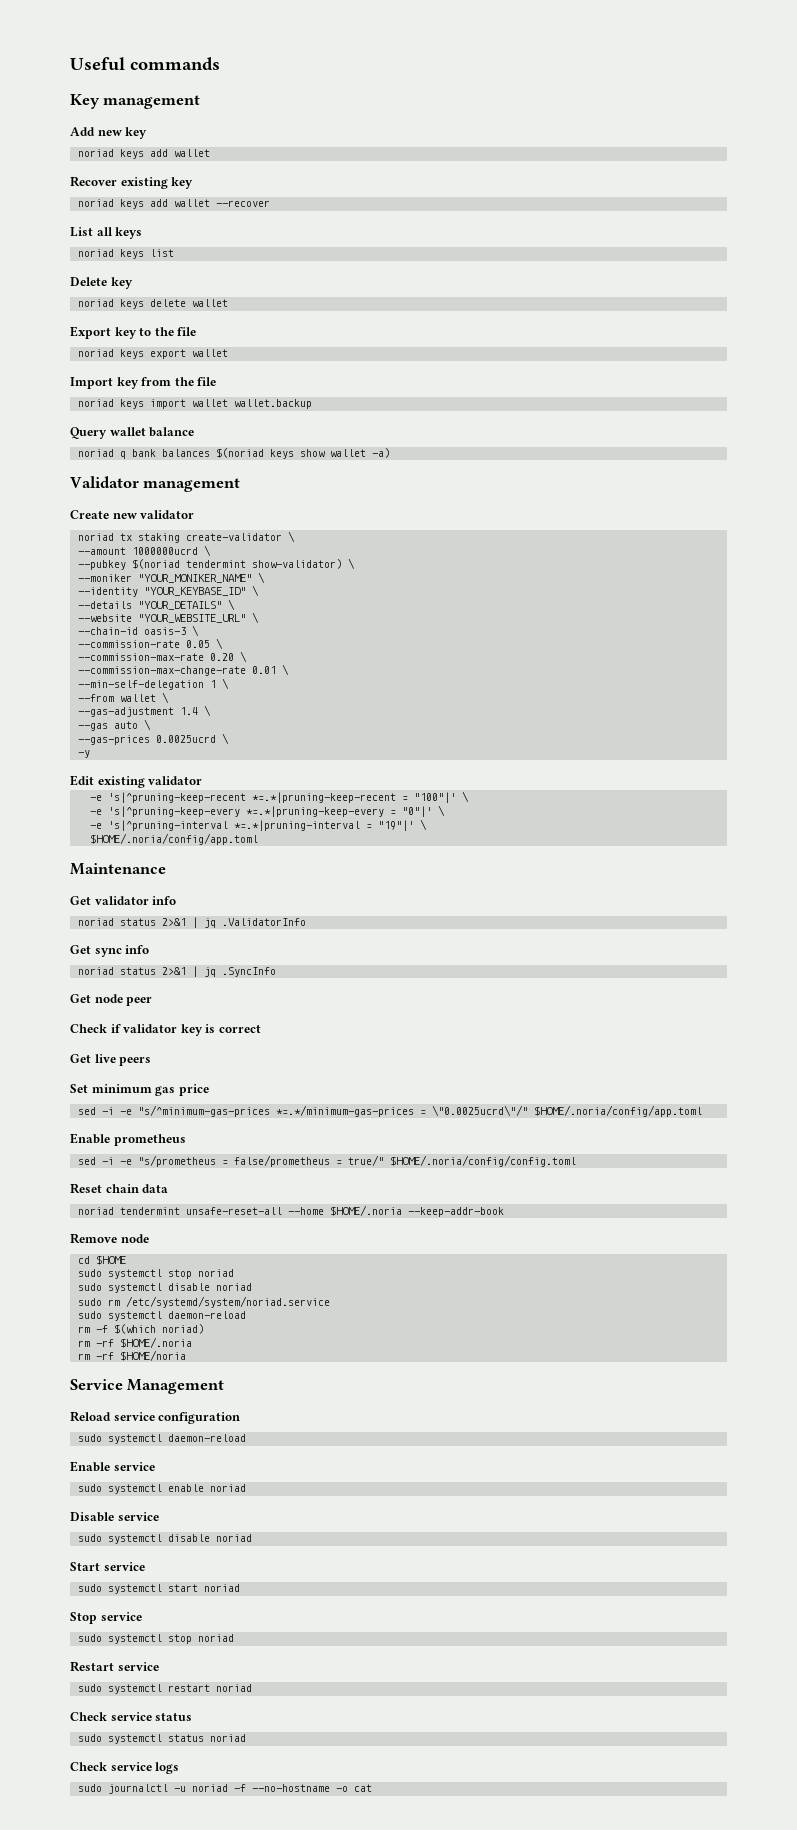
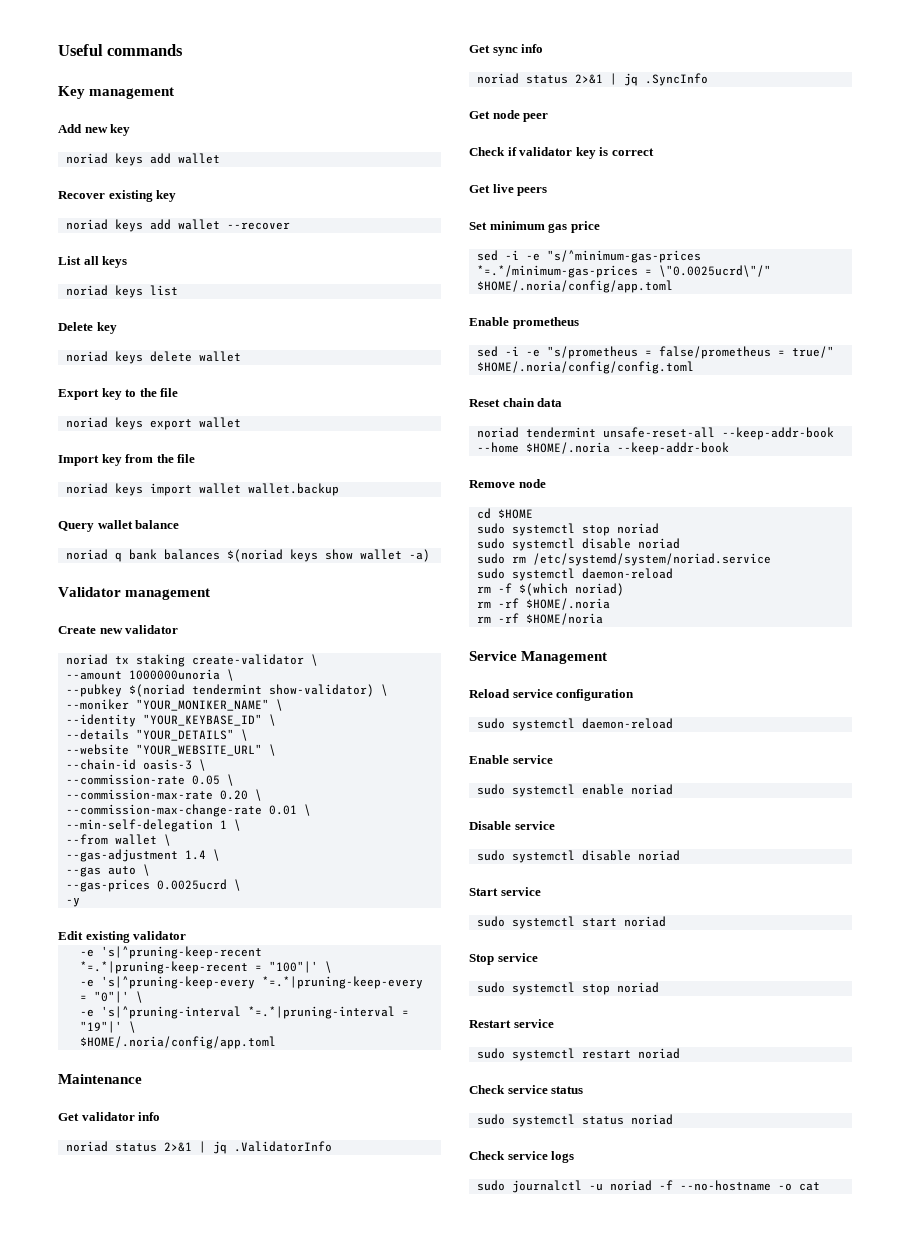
- --amount 1000000ucrd \
+ --amount 1000000unoria \
- noriad tendermint unsafe-reset-all --home $HOME/.noria --keep-addr-book
+ noriad tendermint unsafe-reset-all --keep-addr-book --home $HOME/.noria --keep-addr-book

